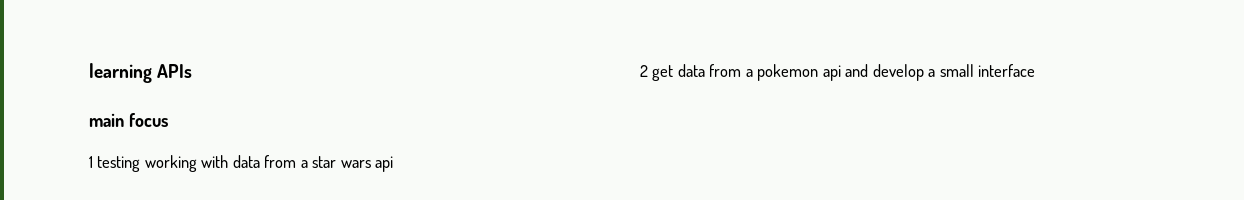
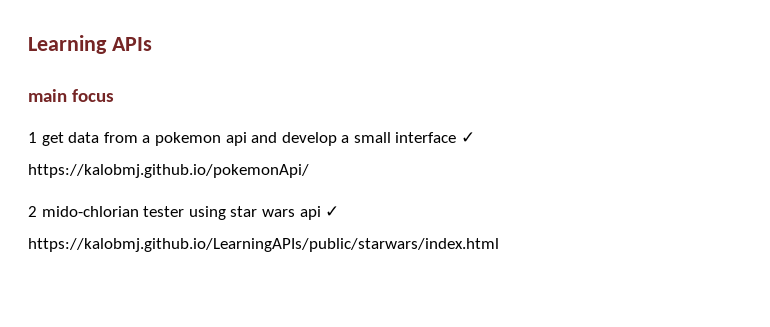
- learning APIs
+ Learning APIs
- 1 testing working with data from a star wars api
- 2 get data from a pokemon api and develop a small interface
+ 1 get data from a pokemon api and develop a small interface ✓
+ https://kalobmj.github.io/pokemonApi/
+ 2 mido-chlorian tester using star wars api ✓
+ https://kalobmj.github.io/LearningAPIs/public/starwars/index.html

